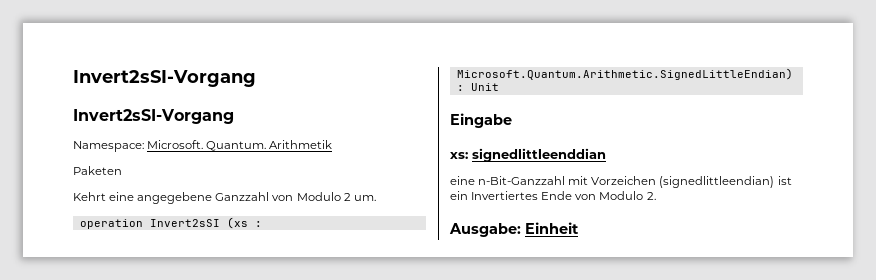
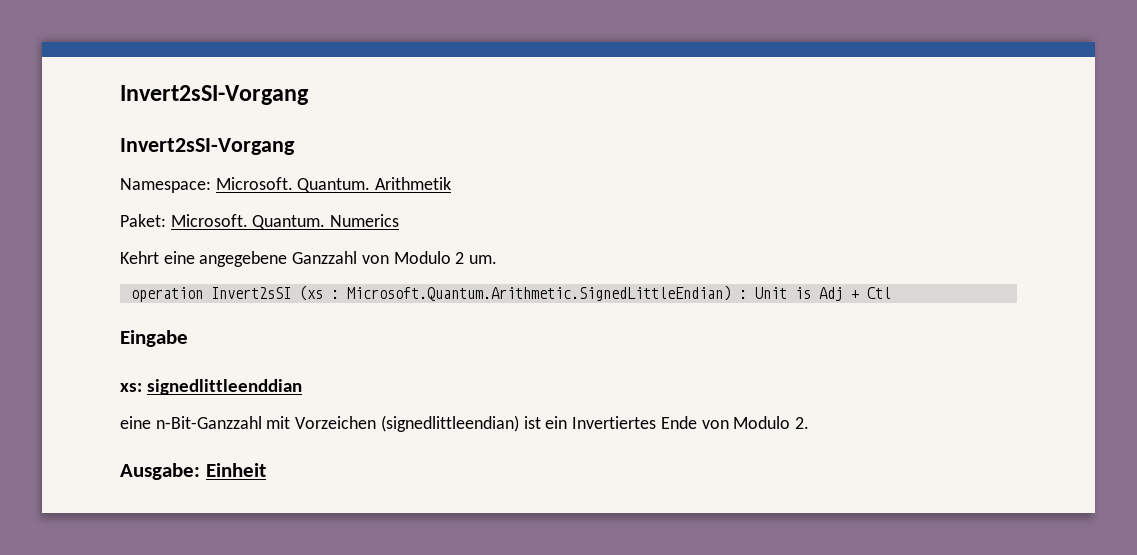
- Paketen
+ Paket: Microsoft. Quantum. Numerics
- operation Invert2sSI (xs : Microsoft.Quantum.Arithmetic.SignedLittleEndian) : Unit
+ operation Invert2sSI (xs : Microsoft.Quantum.Arithmetic.SignedLittleEndian) : Unit is Adj + Ctl

